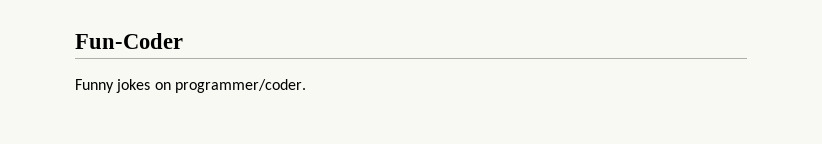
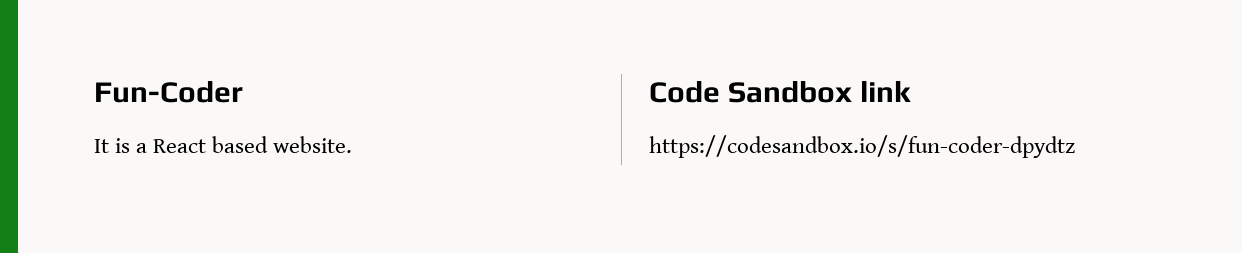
- Funny jokes on programmer/coder.
+ It is a React based website.
+ Code Sandbox link
+ https://codesandbox.io/s/fun-coder-dpydtz

